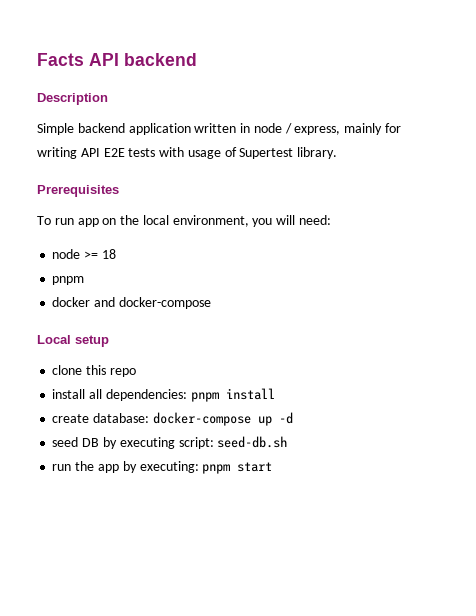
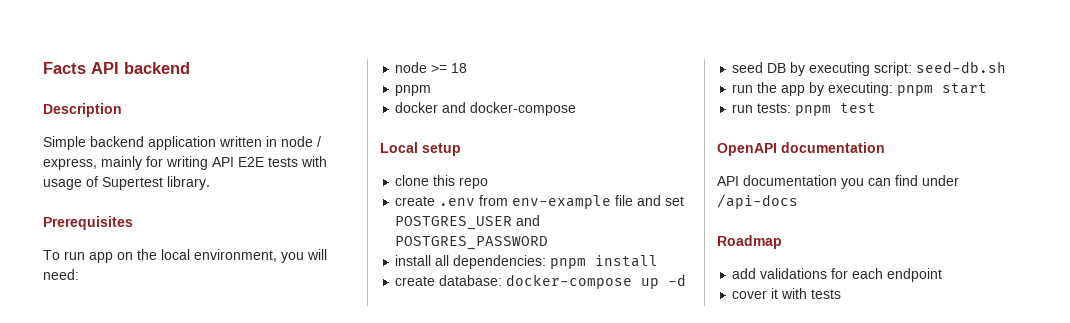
+ create .env from env-example file and set POSTGRES_USER and POSTGRES_PASSWORD
+ run tests: pnpm test
+ OpenAPI documentation
+ API documentation you can find under /api-docs
+ Roadmap
+ add validations for each endpoint
+ cover it with tests

